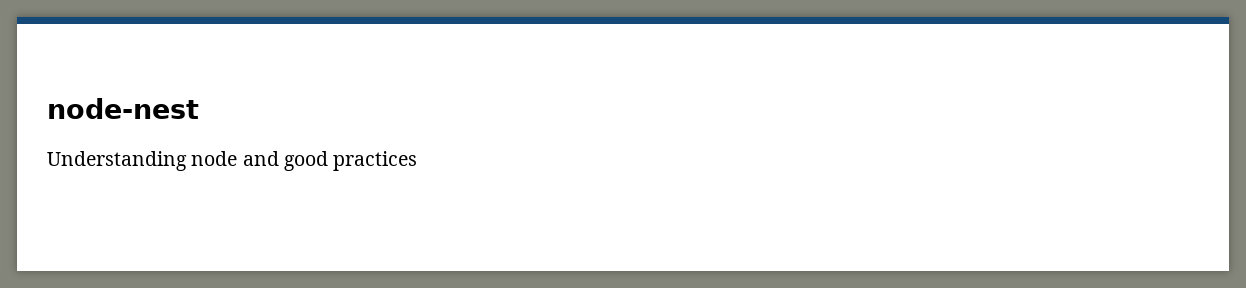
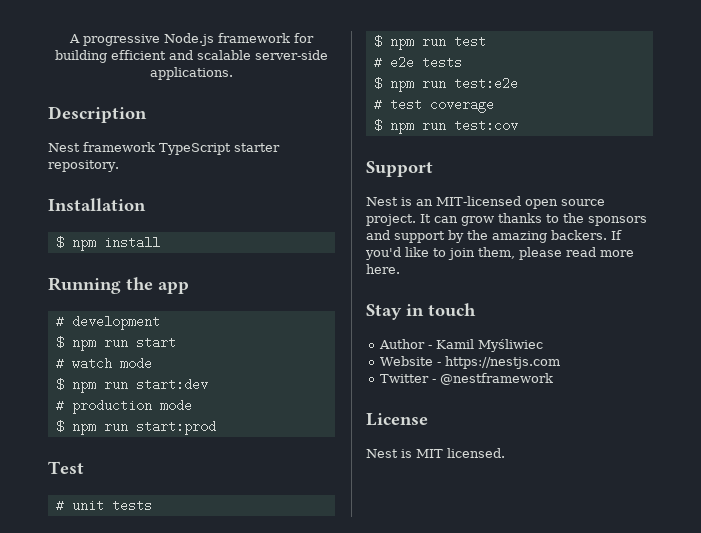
- node-nest
- Understanding node and good practices
+ A progressive Node.js framework for building efficient and scalable server-side applications.
+ Description
+ Nest framework TypeScript starter repository.
+ Installation
+ $ npm install
+ Running the app
+ # development
+ $ npm run start
+ # watch mode
+ $ npm run start:dev
+ # production mode
+ $ npm run start:prod
+ Test
+ # unit tests
+ $ npm run test
+ # e2e tests
+ $ npm run test:e2e
+ # test coverage
+ $ npm run test:cov
+ Support
+ Nest is an MIT-licensed open source project. It can grow thanks to the sponsors and support by the amazing backers. If you'd like to join them, please read more here.
+ Stay in touch
+ Author - Kamil Myśliwiec
+ Website - https://nestjs.com
+ Twitter - @nestframework
+ License
+ Nest is MIT licensed.

